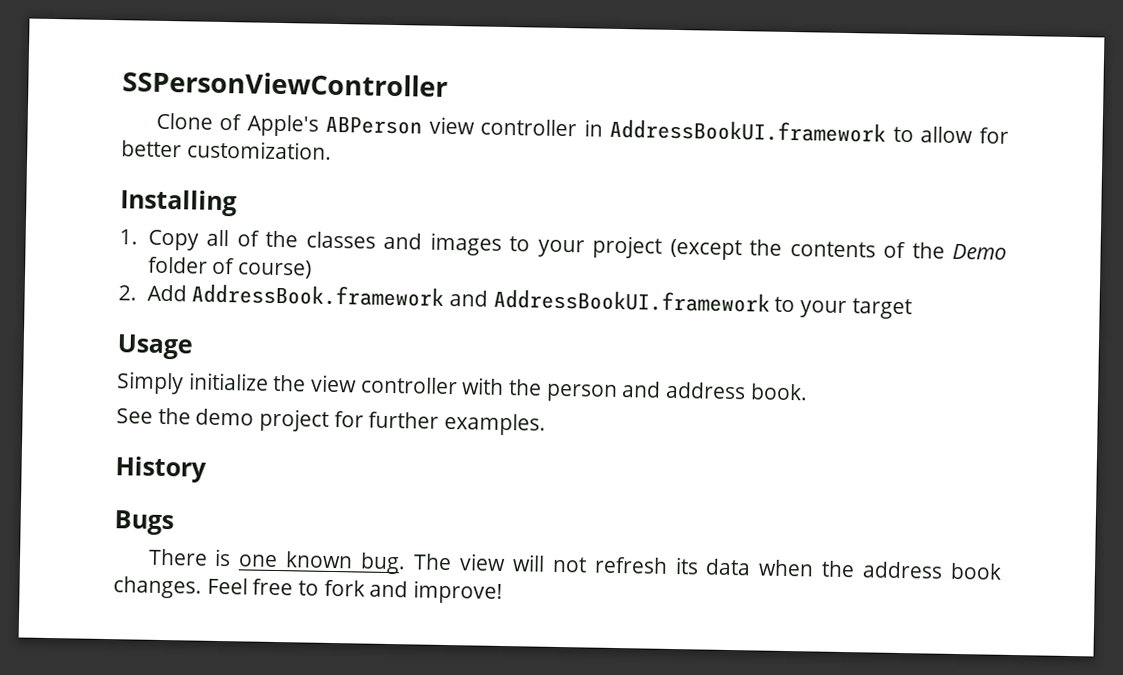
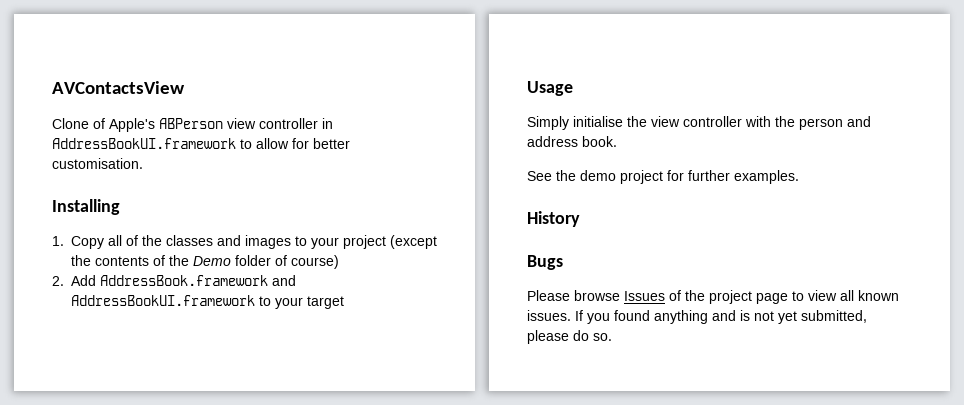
- SSPersonViewController
+ AVContactsView
- Clone of Apple's ABPerson view controller in AddressBookUI.framework to allow for better customization.
+ Clone of Apple's ABPerson view controller in AddressBookUI.framework to allow for better customisation.
- Simply initialize the view controller with the person and address book.
+ Simply initialise the view controller with the person and address book.
- There is one known bug. The view will not refresh its data when the address book changes. Feel free to fork and improve!
+ Please browse Issues of the project page to view all known issues. If you found anything and is not yet submitted, please do so.

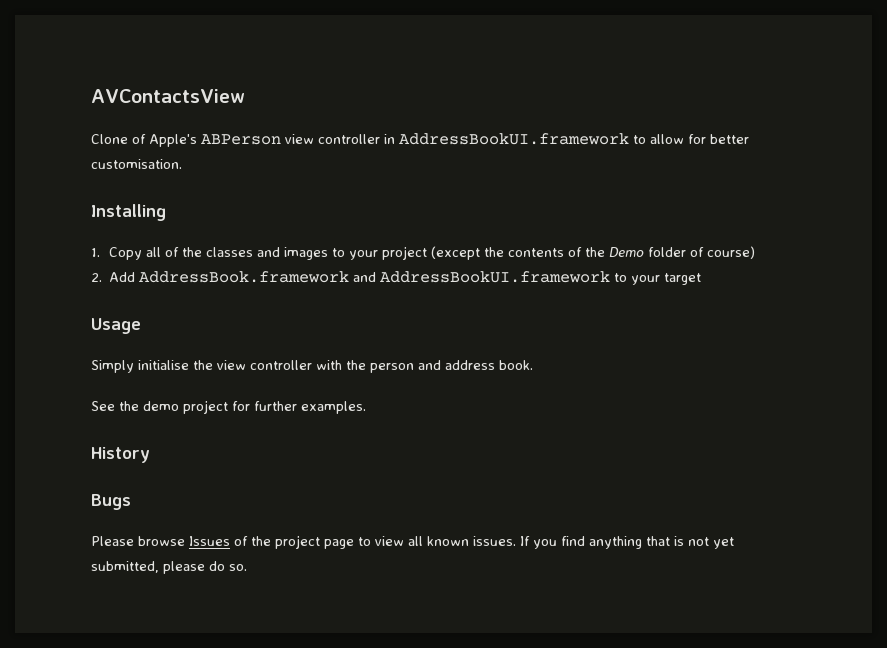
- If you found anything and is not yet submitted, please do so.
+ If you find anything that is not yet submitted, please do so.

